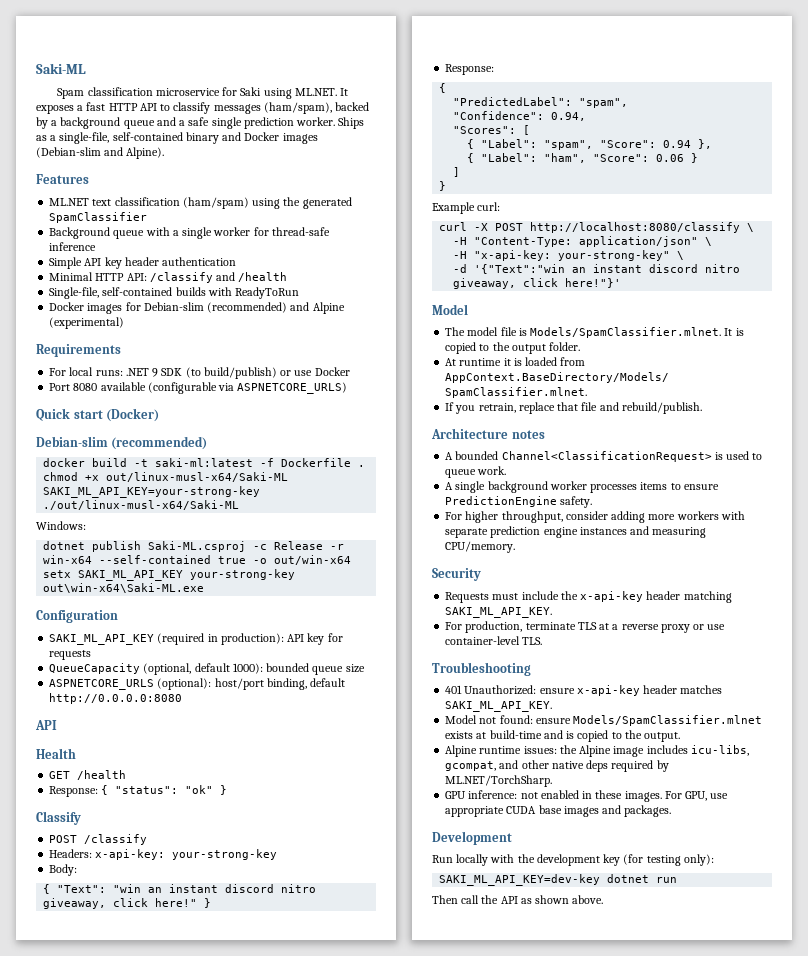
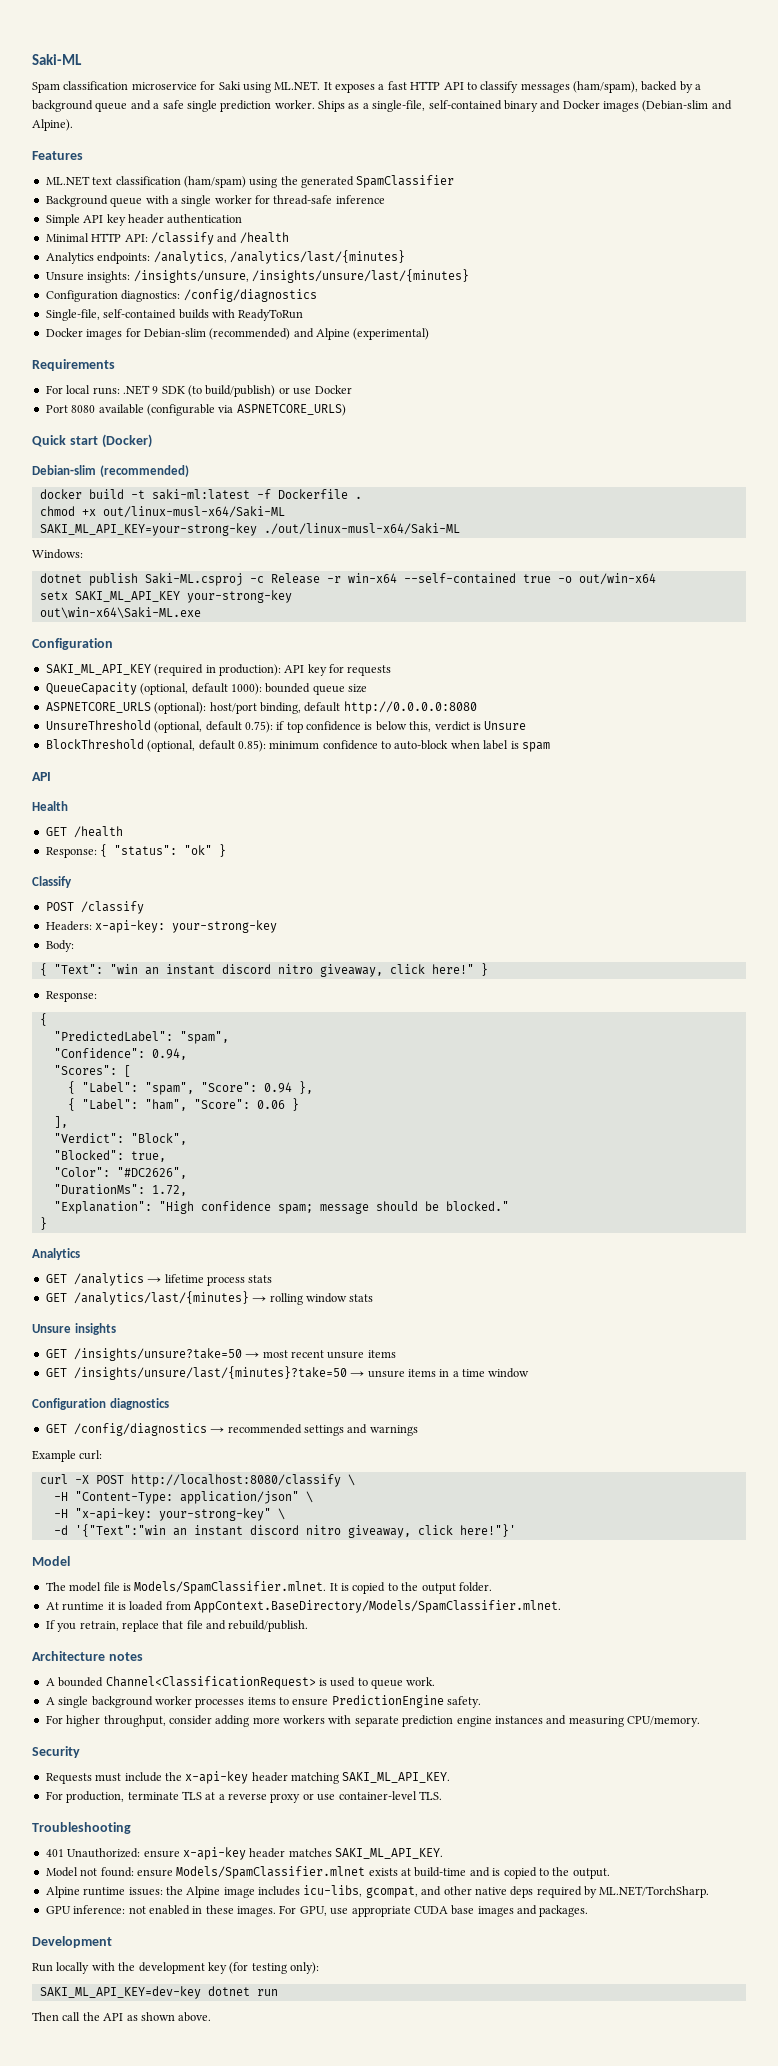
+ Analytics endpoints: /analytics, /analytics/last/{minutes}
+ Unsure insights: /insights/unsure, /insights/unsure/last/{minutes}
+ Configuration diagnostics: /config/diagnostics
+ UnsureThreshold (optional, default 0.75): if top confidence is below this, verdict is Unsure
+ BlockThreshold (optional, default 0.85): minimum confidence to auto-block when label is spam
- ]
+ ],
+ "Verdict": "Block",
+ "Blocked": true,
+ "Color": "#DC2626",
+ "DurationMs": 1.72,
+ "Explanation": "High confidence spam; message should be blocked."
  }
+ Analytics
+ GET /analytics → lifetime process stats
+ GET /analytics/last/{minutes} → rolling window stats
+ Unsure insights
+ GET /insights/unsure?take=50 → most recent unsure items
+ GET /insights/unsure/last/{minutes}?take=50 → unsure items in a time window
+ Configuration diagnostics
+ GET /config/diagnostics → recommended settings and warnings

